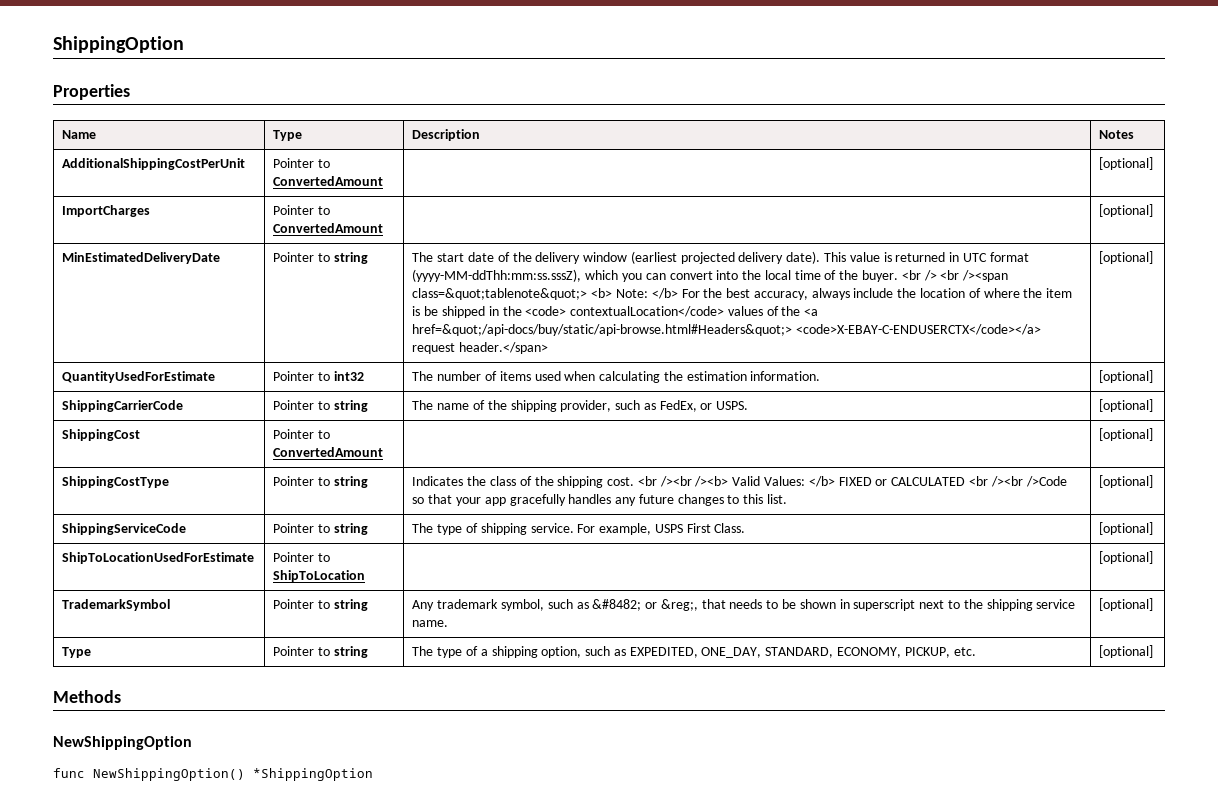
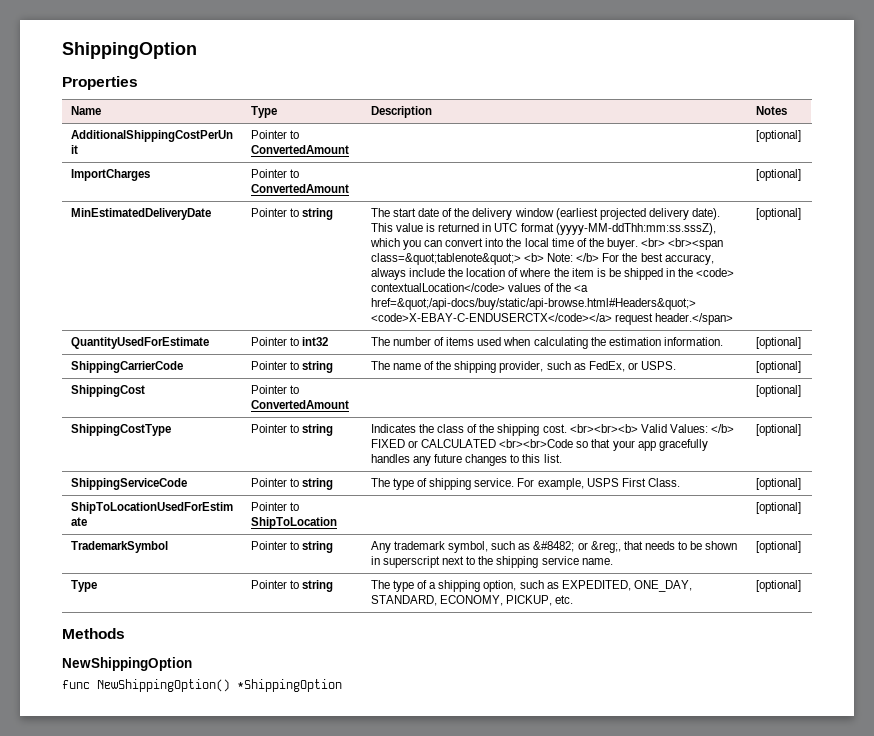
- <br /> <br /><span class=&quot;tablenote&quot;> <b> Note: </b> For the best accuracy, always include the location of where the item is be shipped in the <code> contextualLocation</code> values of the <a href=&quot;/api-docs/buy/static/api-browse.html#Headers&quot;> <code>X-EBAY-C-ENDUSERCTX</code></a> request header.</span>
+ <br> <br><span class=&quot;tablenote&quot;> <b> Note: </b> For the best accuracy, always include the location of where the item is be shipped in the <code> contextualLocation</code> values of the <a href=&quot;/api-docs/buy/static/api-browse.html#Headers&quot;> <code>X-EBAY-C-ENDUSERCTX</code></a> request header.</span>
- ShippingCostType | Pointer to string | Indicates the class of the shipping cost. <br /><br /><b> Valid Values: </b> FIXED or CALCULATED <br /><br />Code so that your app gracefully handles any future changes to this list. | [optional]
+ ShippingCostType | Pointer to string | Indicates the class of the shipping cost. <br><br><b> Valid Values: </b> FIXED or CALCULATED <br><br>Code so that your app gracefully handles any future changes to this list. | [optional]

